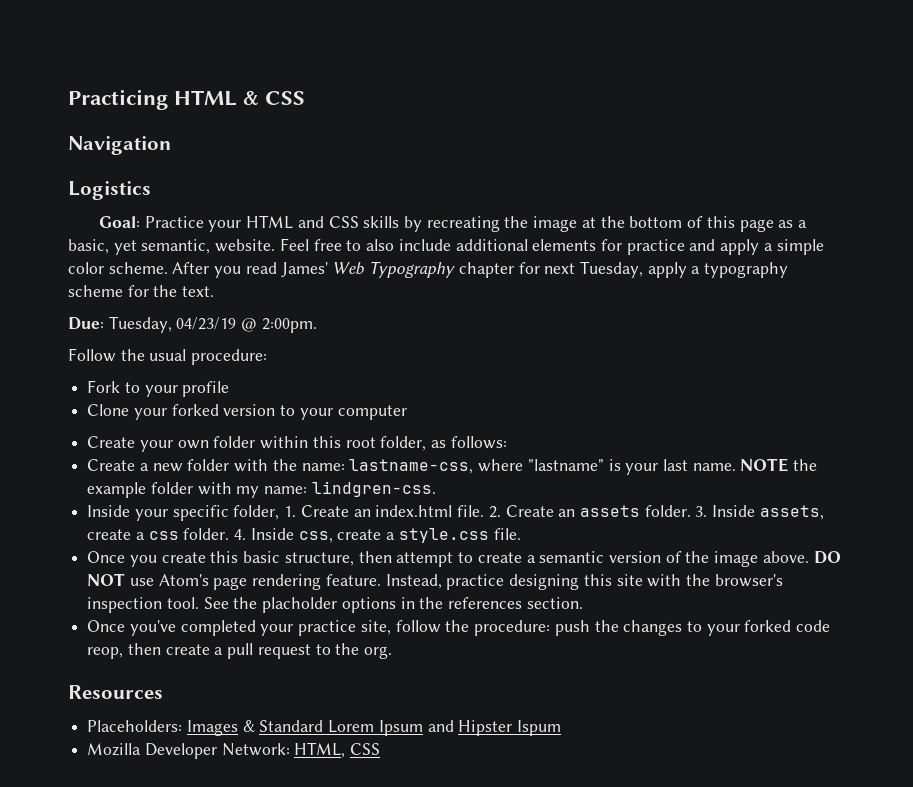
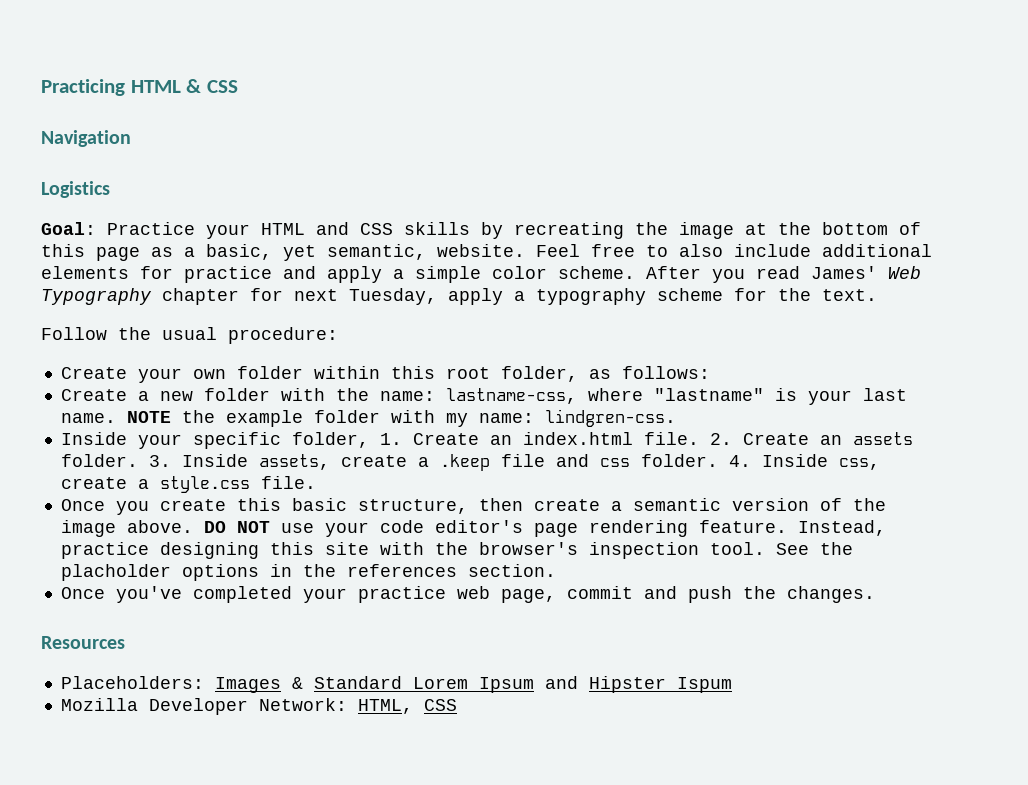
- Due: Tuesday, 04/23/19 @ 2:00pm.
- Fork to your profile
- Clone your forked version to your computer
- 3. Inside assets, create a css folder.
+ 3. Inside assets, create a .keep file and css folder.
- Once you create this basic structure, then attempt to create a semantic version of the image above.
+ Once you create this basic structure, then create a semantic version of the image above.
- DO NOT use Atom's page rendering feature.
+ DO NOT use your code editor's page rendering feature.
- Once you've completed your practice site, follow the procedure: push the changes to your forked code reop, then create a pull request to the org.
+ Once you've completed your practice web page, commit and push the changes.

